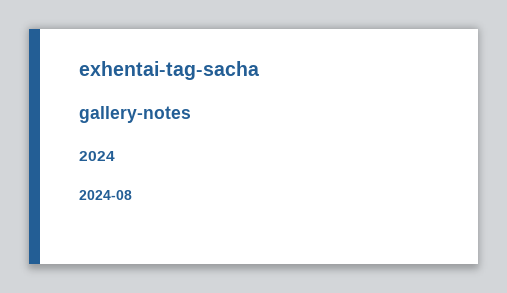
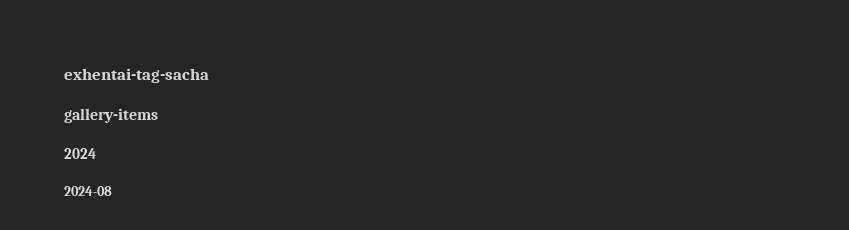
- gallery-notes
+ gallery-items

